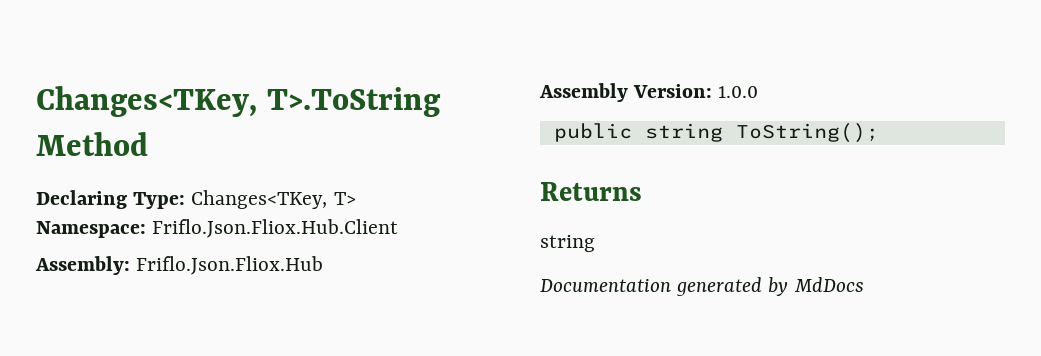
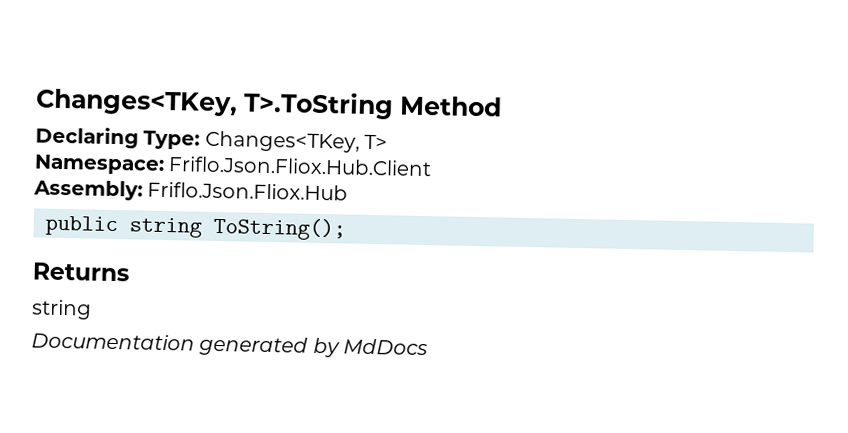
- Assembly Version: 1.0.0

